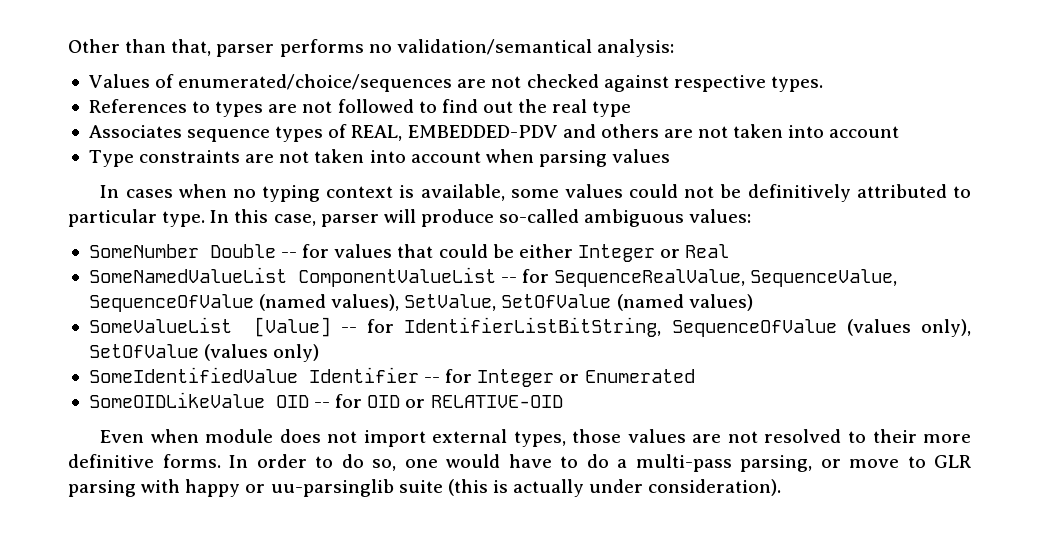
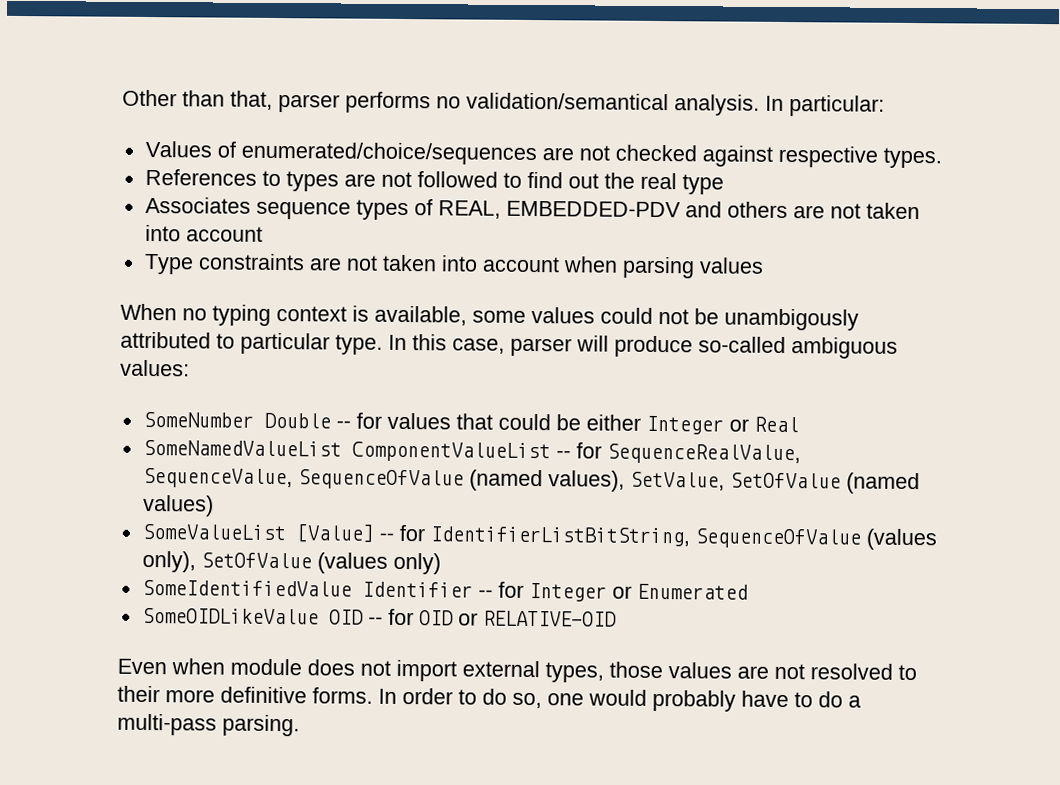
- Other than that, parser performs no validation/semantical analysis:
+ Other than that, parser performs no validation/semantical analysis. In particular:
- In cases when no typing context is available, some values could not be definitively attributed to particular type.
+ When no typing context is available, some values could not be unambigously attributed to particular type.
- In order to do so, one would have to do a multi-pass parsing, or move to GLR parsing with happy or uu-parsinglib suite (this is actually under consideration).
+ In order to do so, one would probably have to do a multi-pass parsing.

